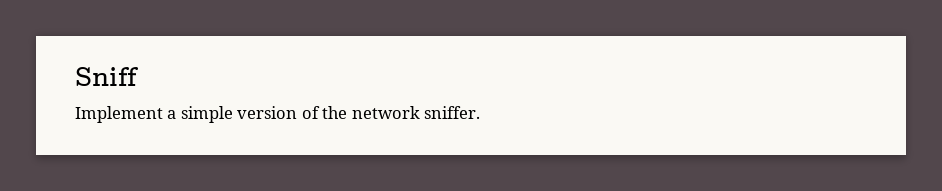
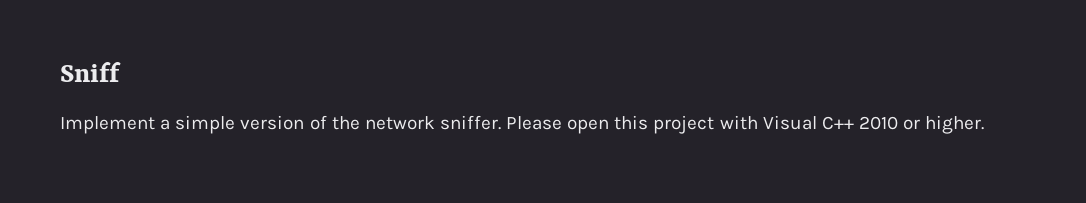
+ Please open this project with Visual C++ 2010 or higher.

